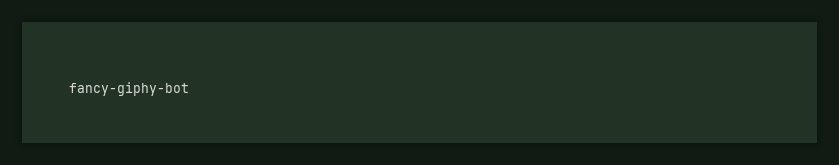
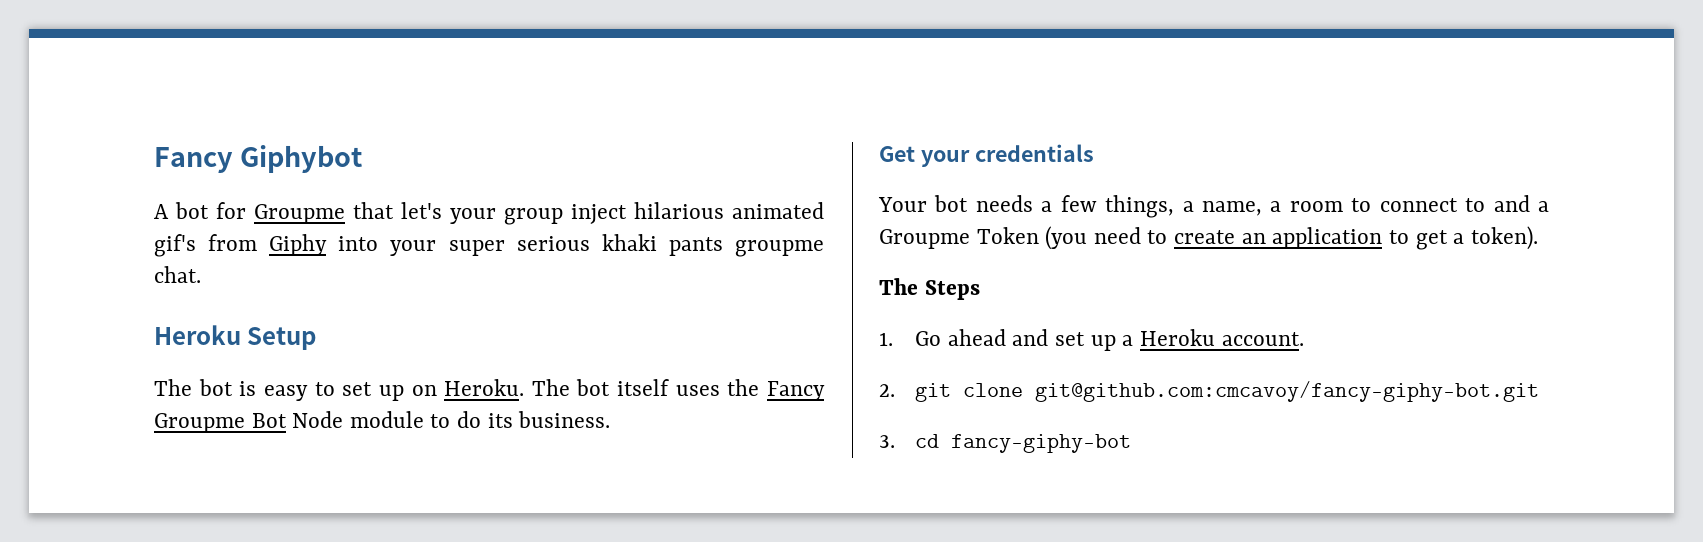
- fancy-giphy-bot
+ Fancy Giphybot
+ A bot for Groupme that let's your group inject hilarious animated gif's from Giphy into your super serious khaki pants groupme chat.
+ Heroku Setup
+ The bot is easy to set up on Heroku. The bot itself uses the Fancy Groupme Bot Node module to do its business.
+ Get your credentials
+ Your bot needs a few things, a name, a room to connect to and a Groupme Token (you need to create an application to get a token).
+ The Steps
+ 1. Go ahead and set up a Heroku account.
+ 2. git clone git@github.com:cmcavoy/fancy-giphy-bot.git
+ 3. cd fancy-giphy-bot

